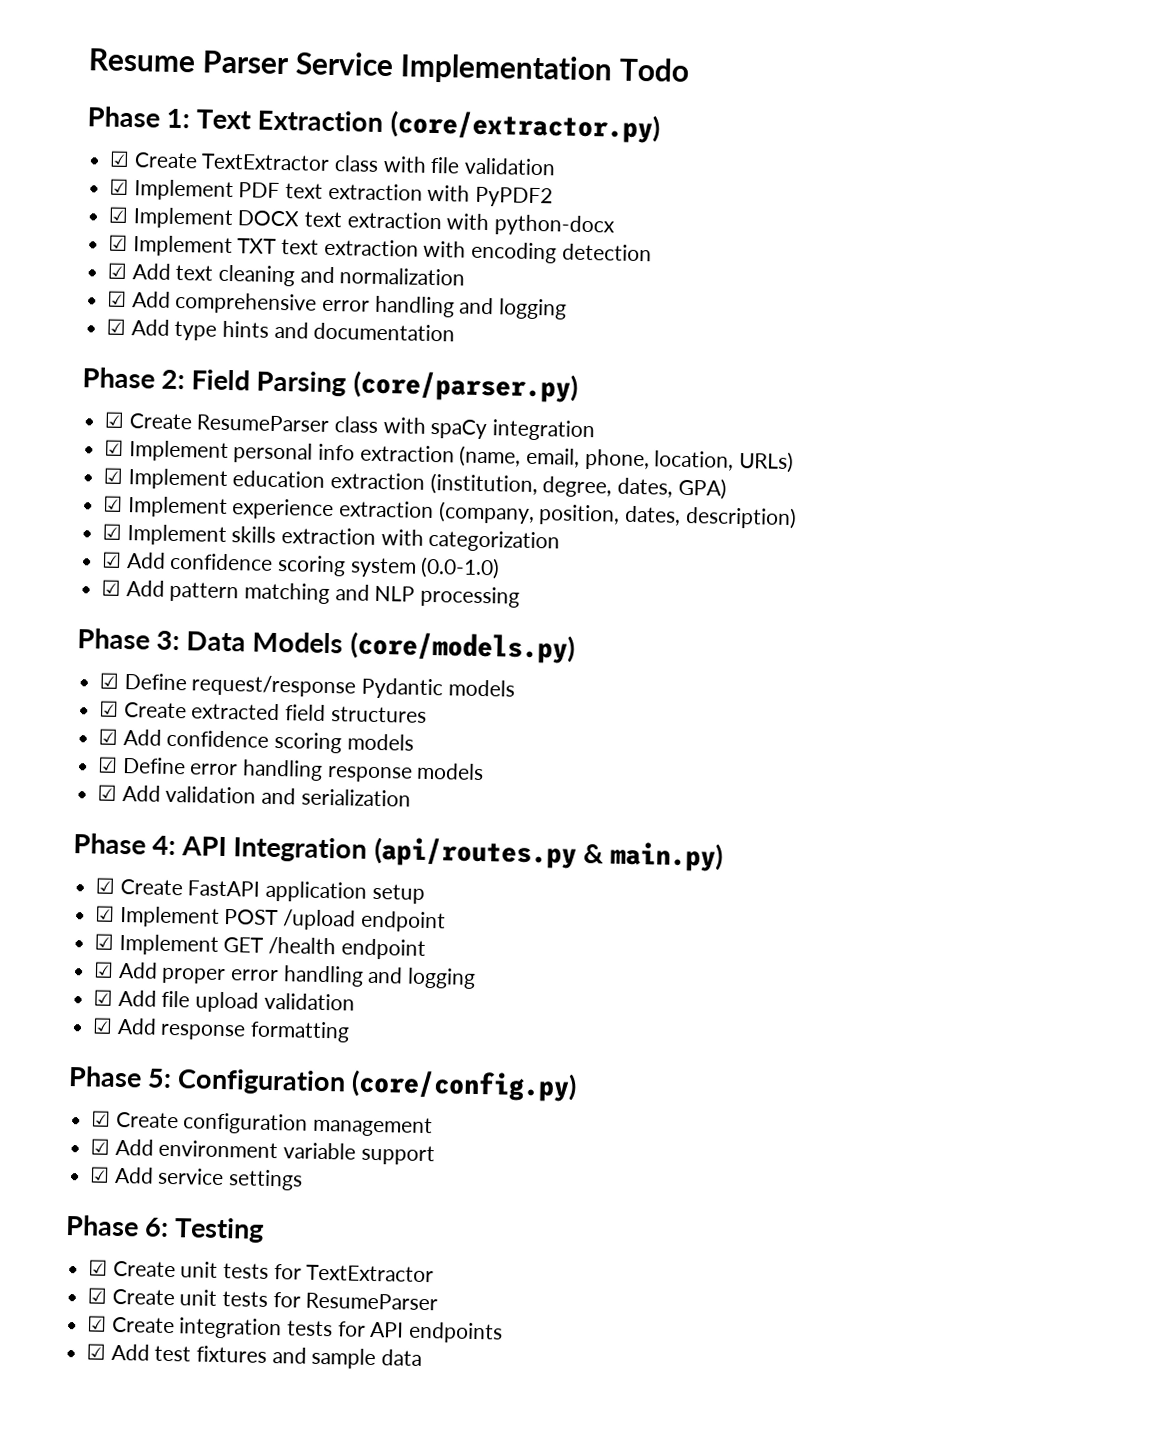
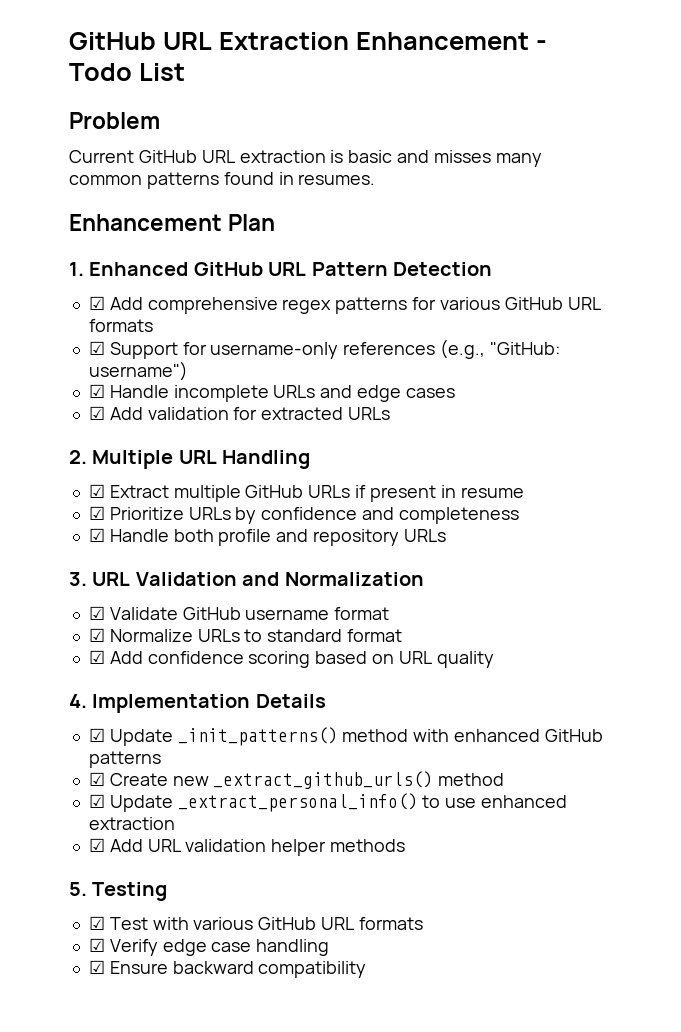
- Resume Parser Service Implementation Todo
- Phase 1: Text Extraction (core/extractor.py)
- ☑ Create TextExtractor class with file validation
- ☑ Implement PDF text extraction with PyPDF2
- ☑ Implement DOCX text extraction with python-docx
- ☑ Implement TXT text extraction with encoding detection
- ☑ Add text cleaning and normalization
- ☑ Add comprehensive error handling and logging
- ☑ Add type hints and documentation
- Phase 2: Field Parsing (core/parser.py)
- ☑ Create ResumeParser class with spaCy integration
- ☑ Implement personal info extraction (name, email, phone, location, URLs)
- ☑ Implement education extraction (institution, degree, dates, GPA)
- ☑ Implement experience extraction (company, position, dates, description)
- ☑ Implement skills extraction with categorization
- ☑ Add confidence scoring system (0.0-1.0)
- ☑ Add pattern matching and NLP processing
- Phase 3: Data Models (core/models.py)
- ☑ Define request/response Pydantic models
- ☑ Create extracted field structures
- ☑ Add confidence scoring models
- ☑ Define error handling response models
- ☑ Add validation and serialization
- Phase 4: API Integration (api/routes.py & main.py)
- ☑ Create FastAPI application setup
- ☑ Implement POST /upload endpoint
- ☑ Implement GET /health endpoint
- ☑ Add proper error handling and logging
- ☑ Add file upload validation
- ☑ Add response formatting
- Phase 5: Configuration (core/config.py)
- ☑ Create configuration management
- ☑ Add environment variable support
- ☑ Add service settings
- Phase 6: Testing
- ☑ Create unit tests for TextExtractor
- ☑ Create unit tests for ResumeParser
- ☑ Create integration tests for API endpoints
- ☑ Add test fixtures and sample data
+ GitHub URL Extraction Enhancement - Todo List
+ Problem
+ Current GitHub URL extraction is basic and misses many common patterns found in resumes.
+ Enhancement Plan
+ 1. Enhanced GitHub URL Pattern Detection
+ ☑ Add comprehensive regex patterns for various GitHub URL formats
+ ☑ Support for username-only references (e.g., "GitHub: username")
+ ☑ Handle incomplete URLs and edge cases
+ ☑ Add validation for extracted URLs
+ 2. Multiple URL Handling
+ ☑ Extract multiple GitHub URLs if present in resume
+ ☑ Prioritize URLs by confidence and completeness
+ ☑ Handle both profile and repository URLs
+ 3. URL Validation and Normalization
+ ☑ Validate GitHub username format
+ ☑ Normalize URLs to standard format
+ ☑ Add confidence scoring based on URL quality
+ 4. Implementation Details
+ ☑ Update _init_patterns() method with enhanced GitHub patterns
+ ☑ Create new _extract_github_urls() method
+ ☑ Update _extract_personal_info() to use enhanced extraction
+ ☑ Add URL validation helper methods
+ 5. Testing
+ ☑ Test with various GitHub URL formats
+ ☑ Verify edge case handling
+ ☑ Ensure backward compatibility

